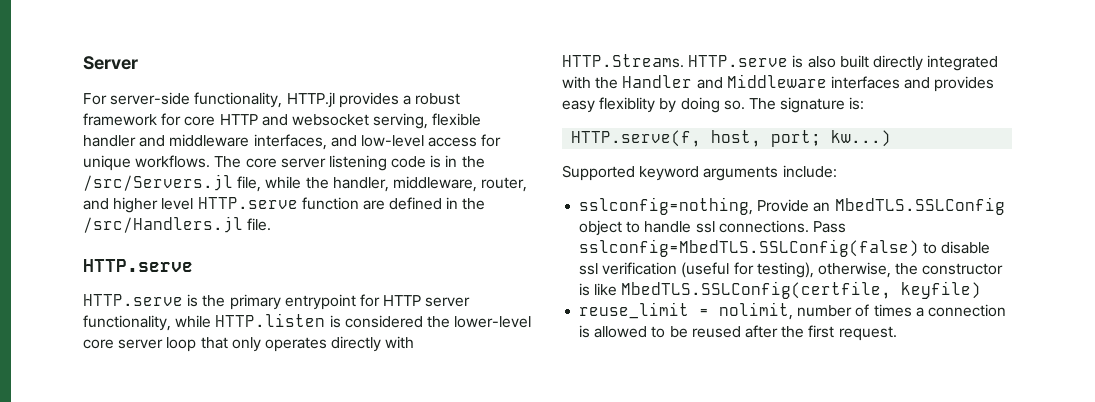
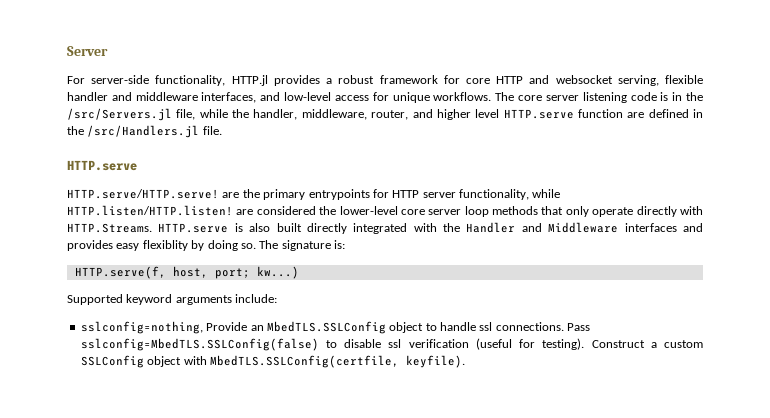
- HTTP.serve is the primary entrypoint for HTTP server functionality, while HTTP.listen is considered the lower-level core server loop that only operates directly with HTTP.Streams. HTTP.serve is also built directly integrated with the Handler and Middleware interfaces and provides easy flexiblity by doing so.
+ HTTP.serve/HTTP.serve! are the primary entrypoints for HTTP server functionality, while HTTP.listen/HTTP.listen! are considered the lower-level core server loop methods that only operate directly with HTTP.Streams. HTTP.serve is also built directly integrated with the Handler and Middleware interfaces and provides easy flexiblity by doing so.
- Pass sslconfig=MbedTLS.SSLConfig(false) to disable ssl verification (useful for testing), otherwise, the constructor is like MbedTLS.SSLConfig(certfile, keyfile)
- reuse_limit = nolimit, number of times a connection is allowed to be reused after the first request.
+ Pass sslconfig=MbedTLS.SSLConfig(false) to disable ssl verification (useful for testing). Construct a custom SSLConfig object with MbedTLS.SSLConfig(certfile, keyfile).

